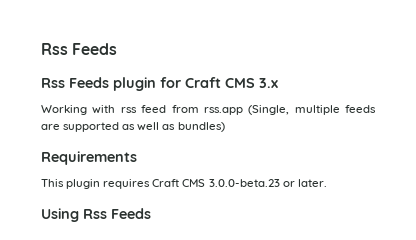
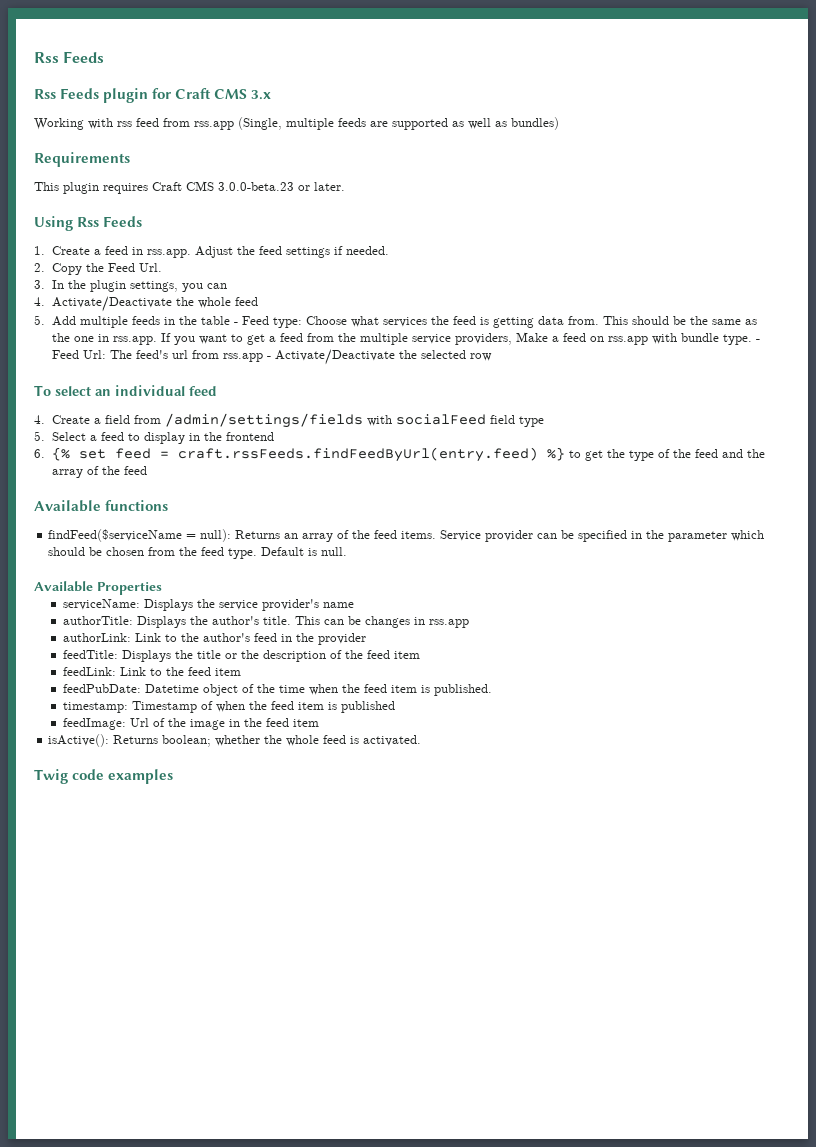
+ 1. Create a feed in rss.app. Adjust the feed settings if needed.
+ 2. Copy the Feed Url.
+ 3. In the plugin settings, you can
+ 4. Activate/Deactivate the whole feed
+ 5. Add multiple feeds in the table - Feed type: Choose what services the feed is getting data from. This should be the same as the one in rss.app. If you want to get a feed from the multiple service providers, Make a feed on rss.app with bundle type. - Feed Url: The feed's url from rss.app - Activate/Deactivate the selected row
+ To select an individual feed
+ 4. Create a field from /admin/settings/fields with socialFeed field type
+ 5. Select a feed to display in the frontend
+ 6. {% set feed = craft.rssFeeds.findFeedByUrl(entry.feed) %} to get the type of the feed and the array of the feed
+ Available functions
+ findFeed($serviceName = null): Returns an array of the feed items. Service provider can be specified in the parameter which should be chosen from the feed type. Default is null.
+ Available Properties
+ serviceName: Displays the service provider's name
+ authorTitle: Displays the author's title. This can be changes in rss.app
+ authorLink: Link to the author's feed in the provider
+ feedTitle: Displays the title or the description of the feed item
+ feedLink: Link to the feed item
+ feedPubDate: Datetime object of the time when the feed item is published.
+ timestamp: Timestamp of when the feed item is published
+ feedImage: Url of the image in the feed item
+ isActive(): Returns boolean; whether the whole feed is activated.
+ Twig code examples

